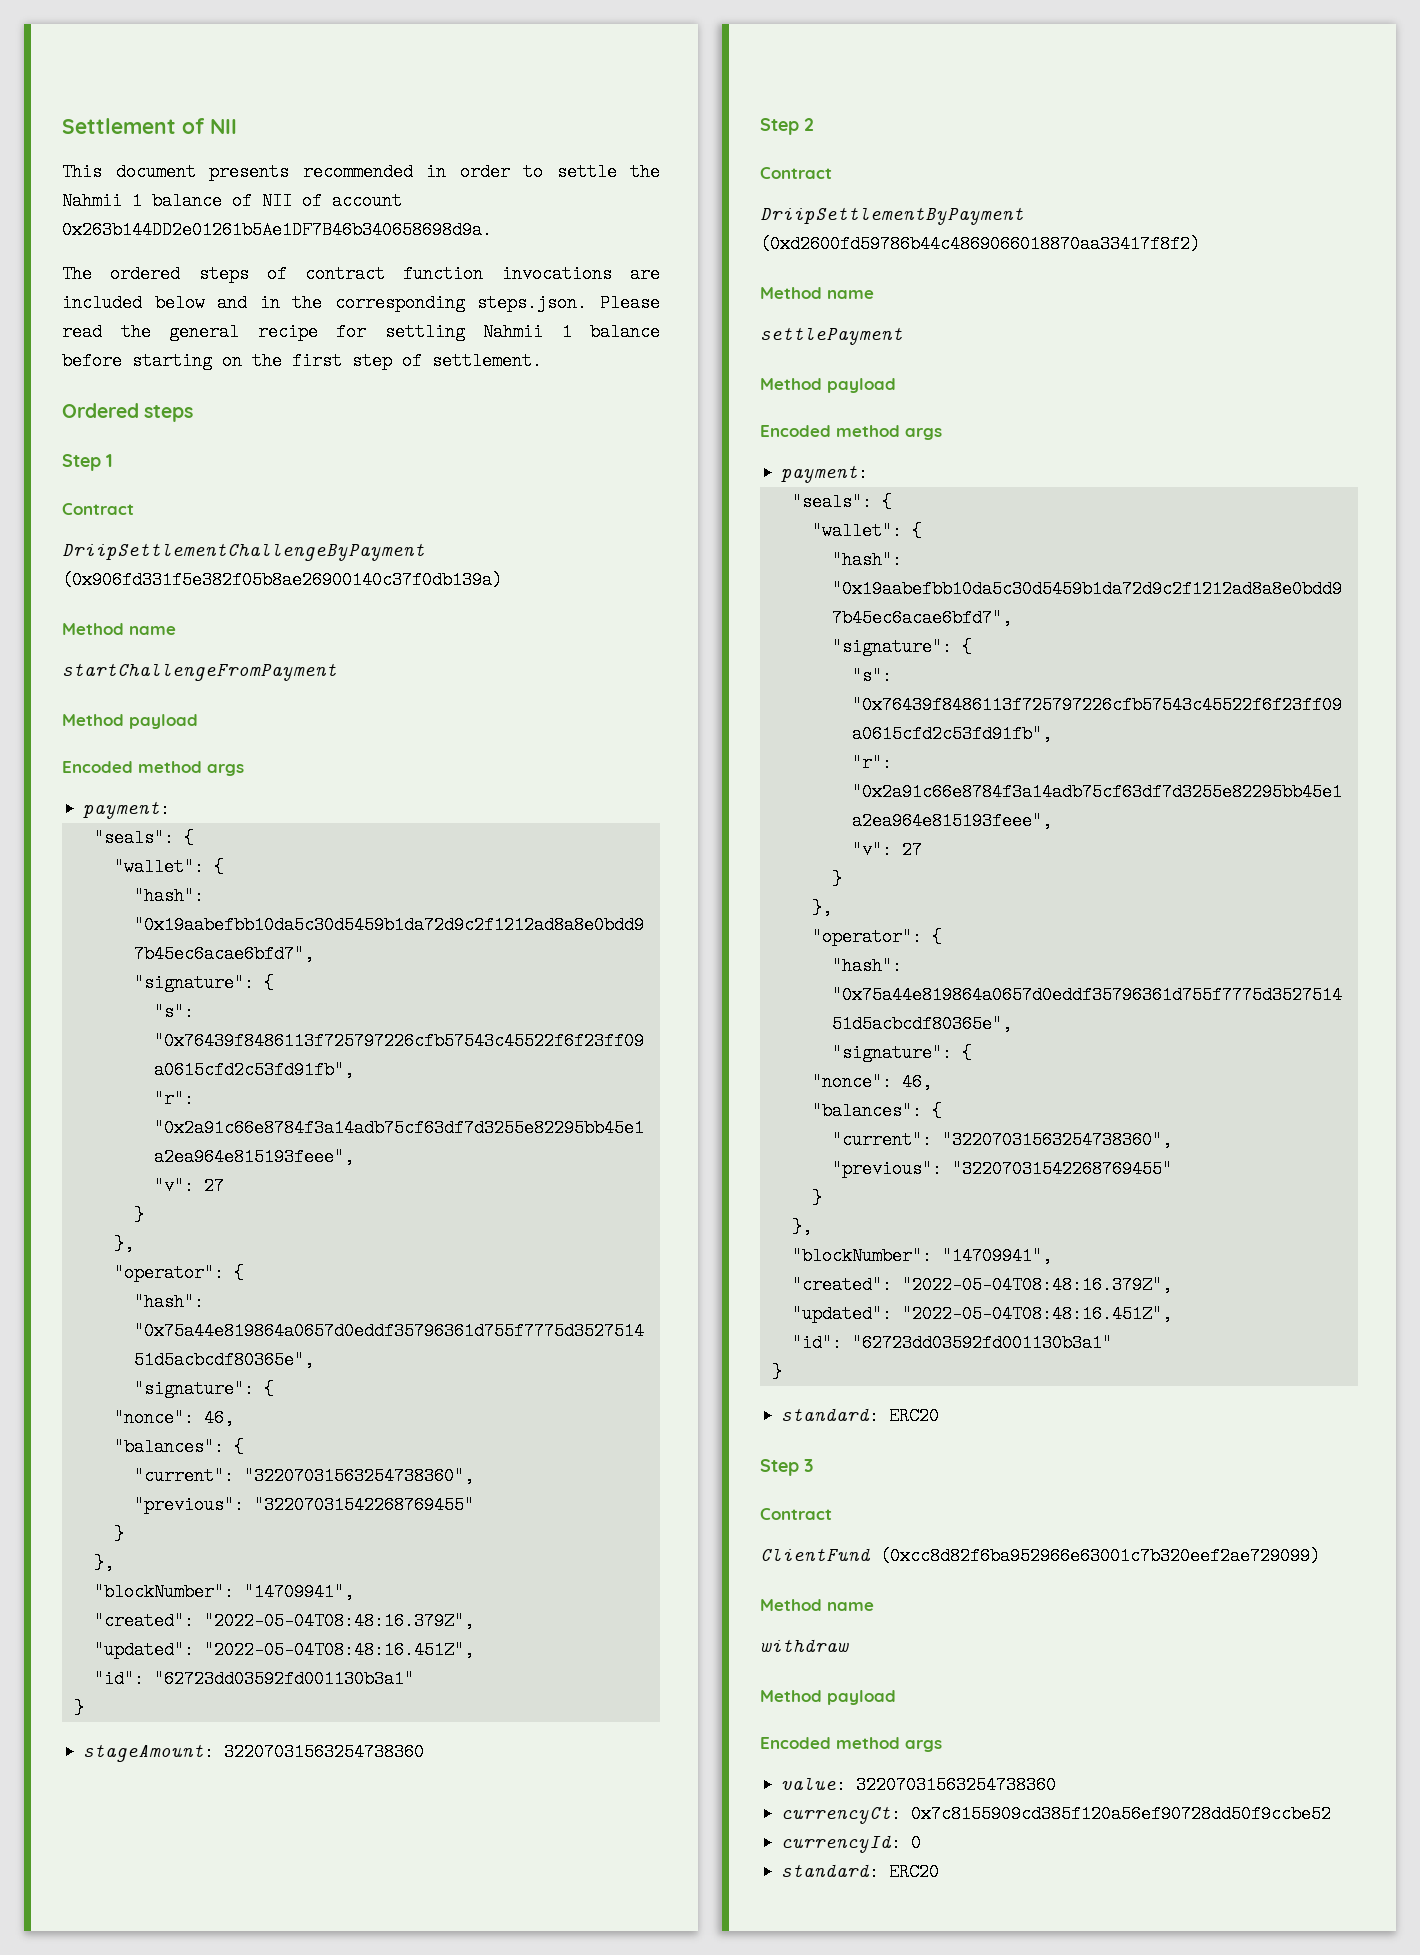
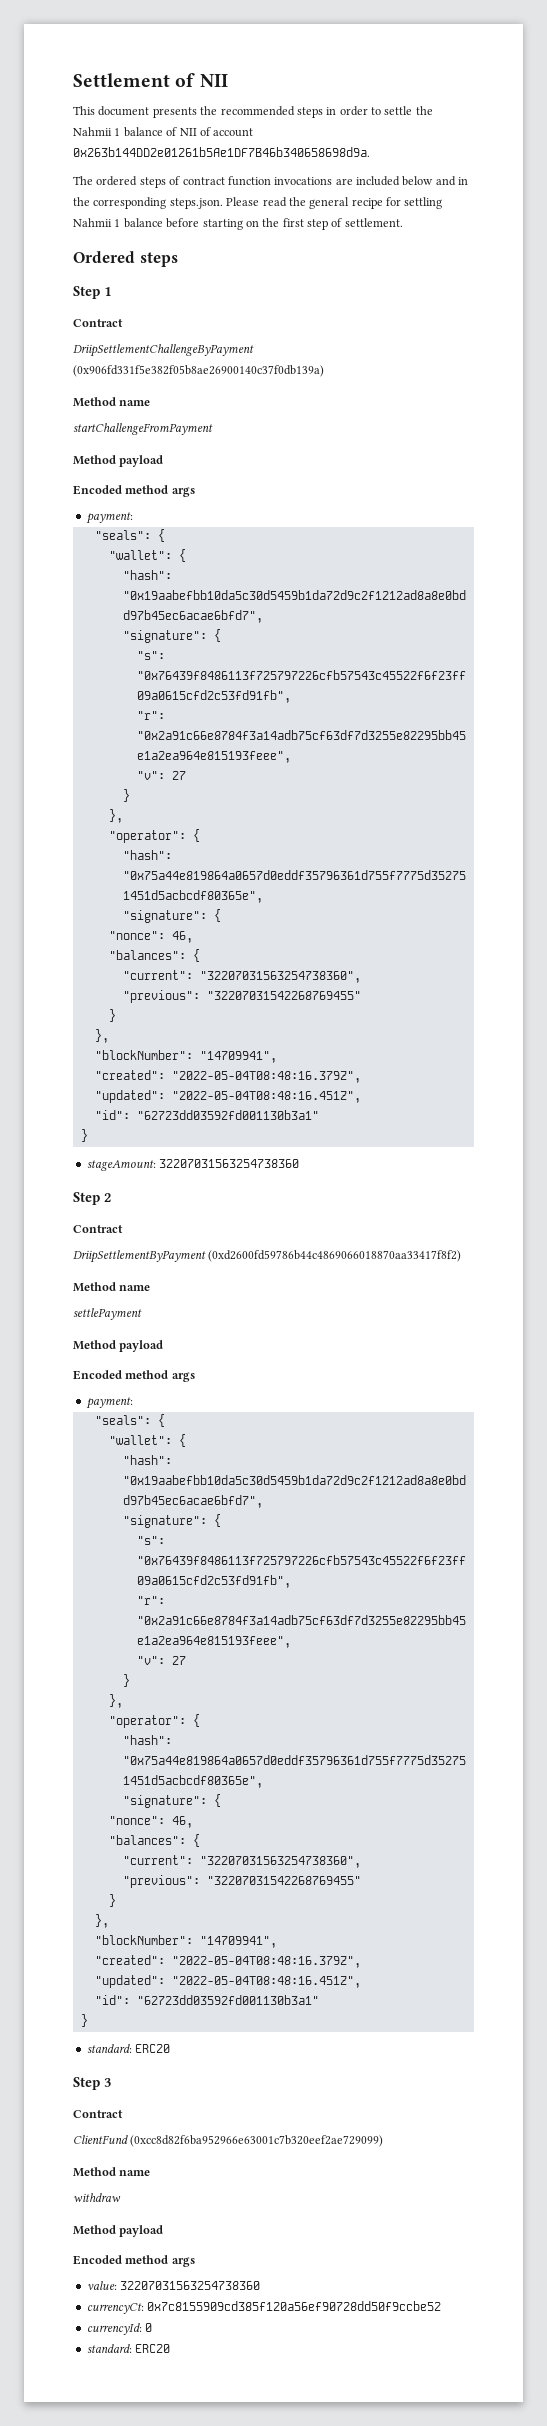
- This document presents recommended in order to settle the Nahmii 1 balance of NII of account 0x263b144DD2e01261b5Ae1DF7B46b340658698d9a.
+ This document presents the recommended steps in order to settle the Nahmii 1 balance of NII of account 0x263b144DD2e01261b5Ae1DF7B46b340658698d9a.

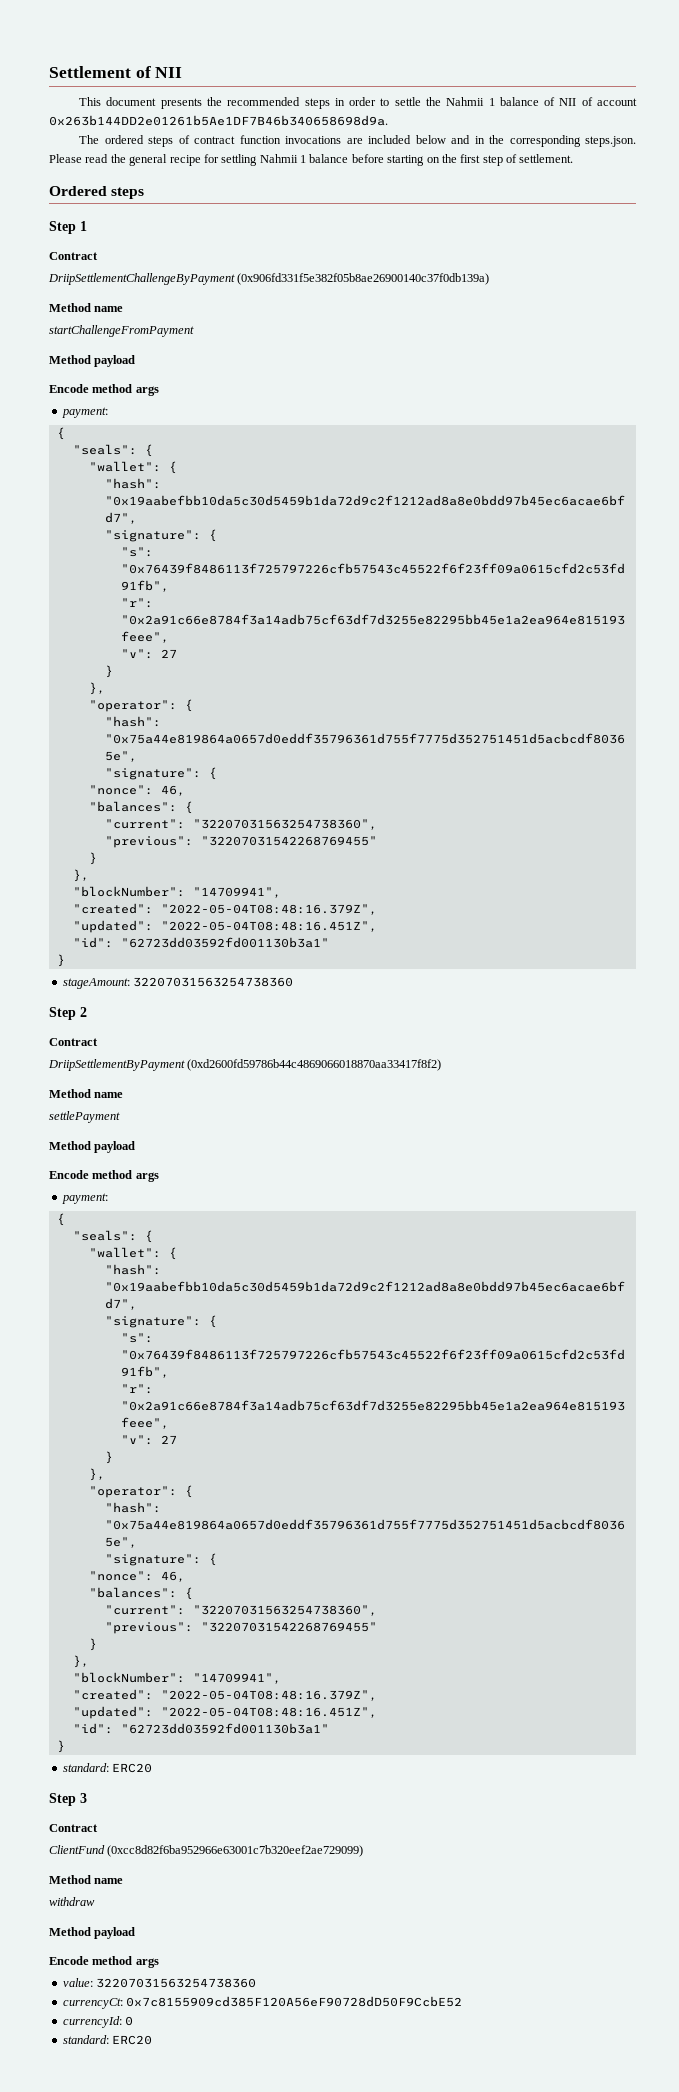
  startChallengeFromPayment
  Method payload
- Encoded method args
+ Encode method args
  payment:
+ {
  settlePayment
  Method payload
- Encoded method args
+ Encode method args
  payment:
+ {
  withdraw
  Method payload
- Encoded method args
+ Encode method args
- currencyCt: 0x7c8155909cd385f120a56ef90728dd50f9ccbe52
+ currencyCt: 0x7c8155909cd385F120A56eF90728dD50F9CcbE52

